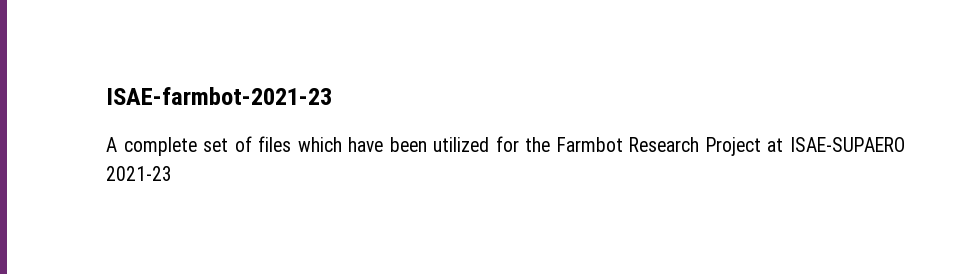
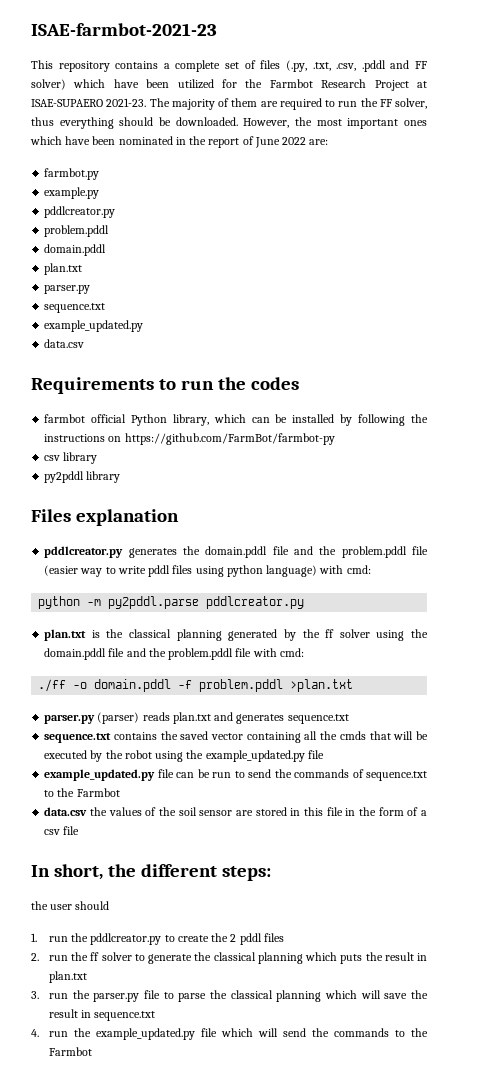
- A complete set of files which have been utilized for the Farmbot Research Project at ISAE-SUPAERO 2021-23
+ This repository contains a complete set of files (.py, .txt, .csv, .pddl and FF solver) which have been utilized for the Farmbot Research Project at ISAE-SUPAERO 2021-23. The majority of them are required to run the FF solver, thus everything should be downloaded. However, the most important ones which have been nominated in the report of June 2022 are:
+ farmbot.py
+ example.py
+ pddlcreator.py
+ problem.pddl
+ domain.pddl
+ plan.txt
+ parser.py
+ sequence.txt
+ example_updated.py
+ data.csv
+ Requirements to run the codes
+ farmbot official Python library, which can be installed by following the instructions on https://github.com/FarmBot/farmbot-py
+ csv library
+ py2pddl library
+ Files explanation
+ pddlcreator.py generates the domain.pddl file and the problem.pddl file (easier way to write pddl files using python language) with cmd:
+ python -m py2pddl.parse pddlcreator.py
+ plan.txt is the classical planning generated by the ff solver using the domain.pddl file and the problem.pddl file with cmd:
+ ./ff -o domain.pddl -f problem.pddl >plan.txt
+ parser.py (parser) reads plan.txt and generates sequence.txt
+ sequence.txt contains the saved vector containing all the cmds that will be executed by the robot using the example_updated.py file
+ example_updated.py file can be run to send the commands of sequence.txt to the Farmbot
+ data.csv the values of the soil sensor are stored in this file in the form of a csv file
+ In short, the different steps:
+ the user should
+ 1. run the pddlcreator.py to create the 2 pddl files
+ 2. run the ff solver to generate the classical planning which puts the result in plan.txt
+ 3. run the parser.py file to parse the classical planning which will save the result in sequence.txt
+ 4. run the example_updated.py file which will send the commands to the Farmbot

